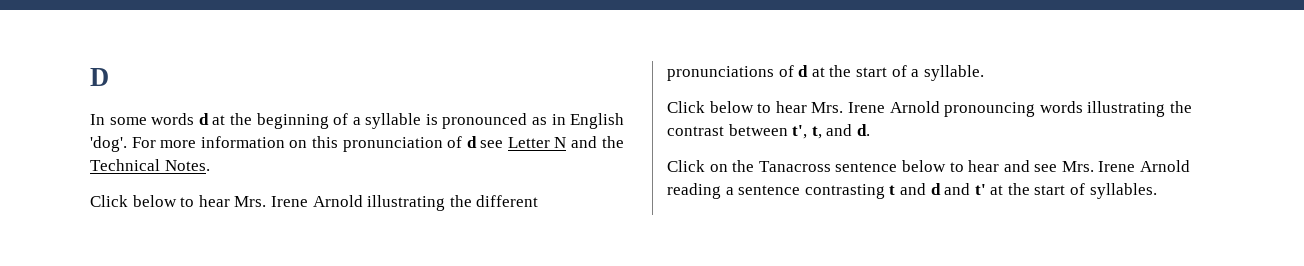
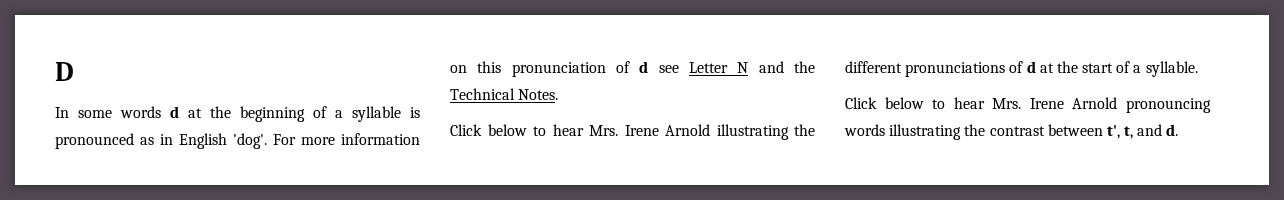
- Click on the Tanacross sentence below to hear and see Mrs. Irene Arnold reading a sentence contrasting t and d and t' at the start of syllables.

